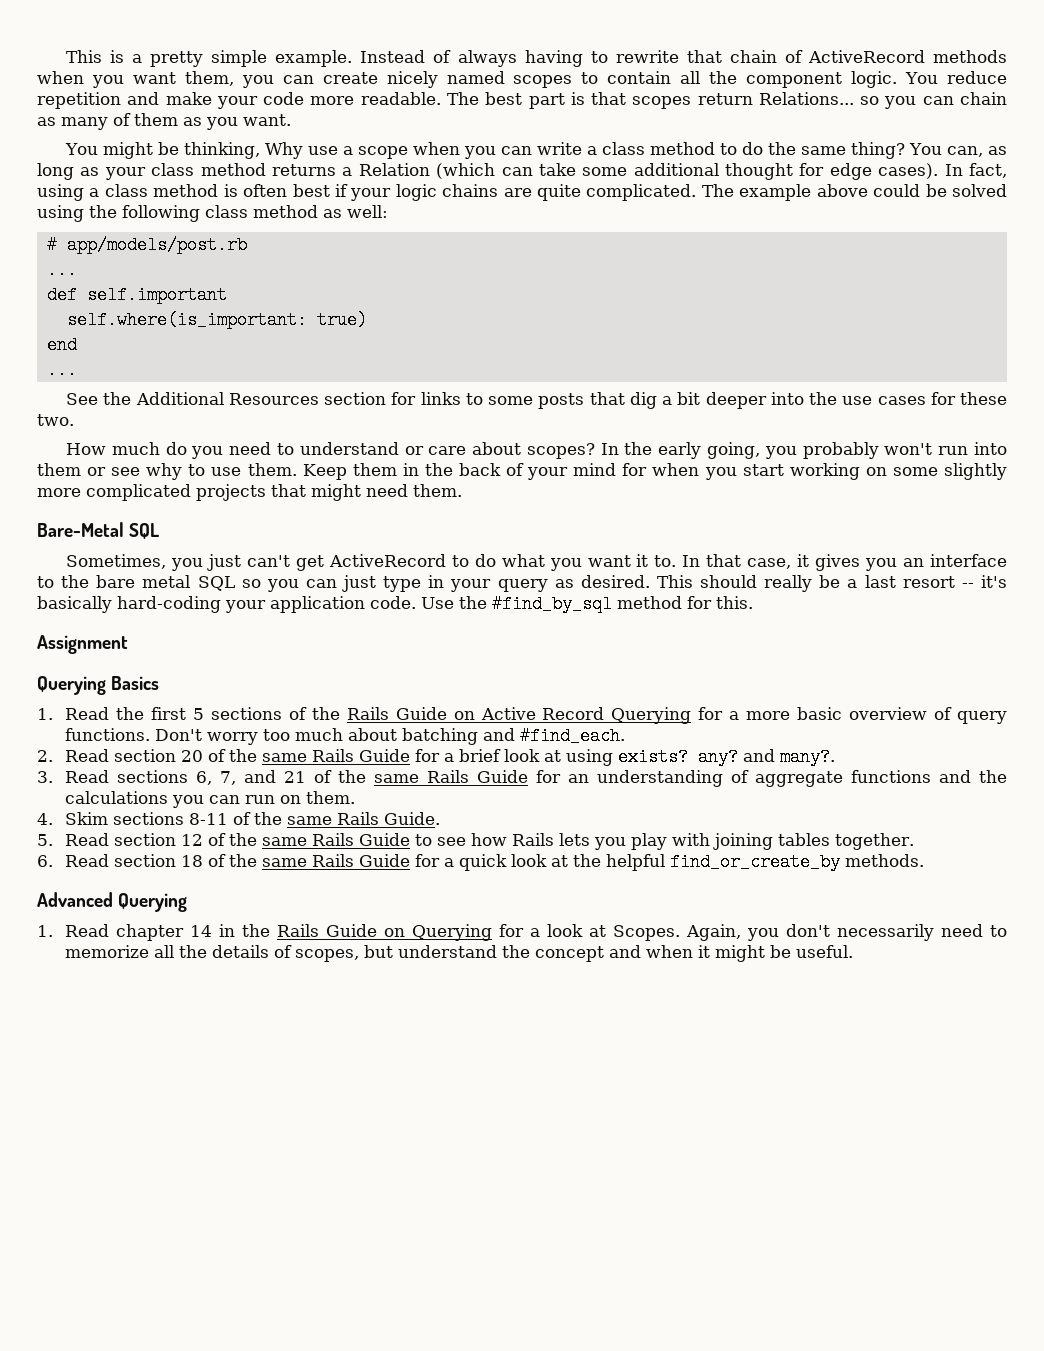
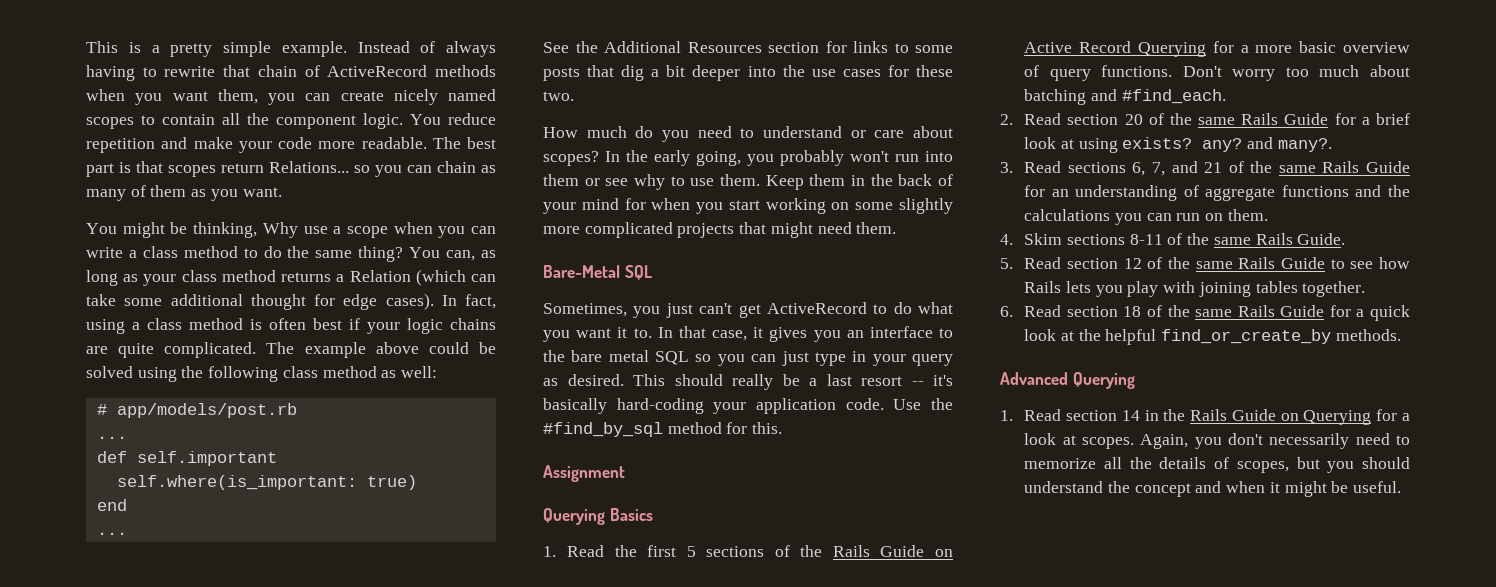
- 1. Read chapter 14 in the Rails Guide on Querying for a look at Scopes.
+ 1. Read section 14 in the Rails Guide on Querying for a look at scopes.
- Again, you don't necessarily need to memorize all the details of scopes, but understand the concept and when it might be useful.
+ Again, you don't necessarily need to memorize all the details of scopes, but you should understand the concept and when it might be useful.

